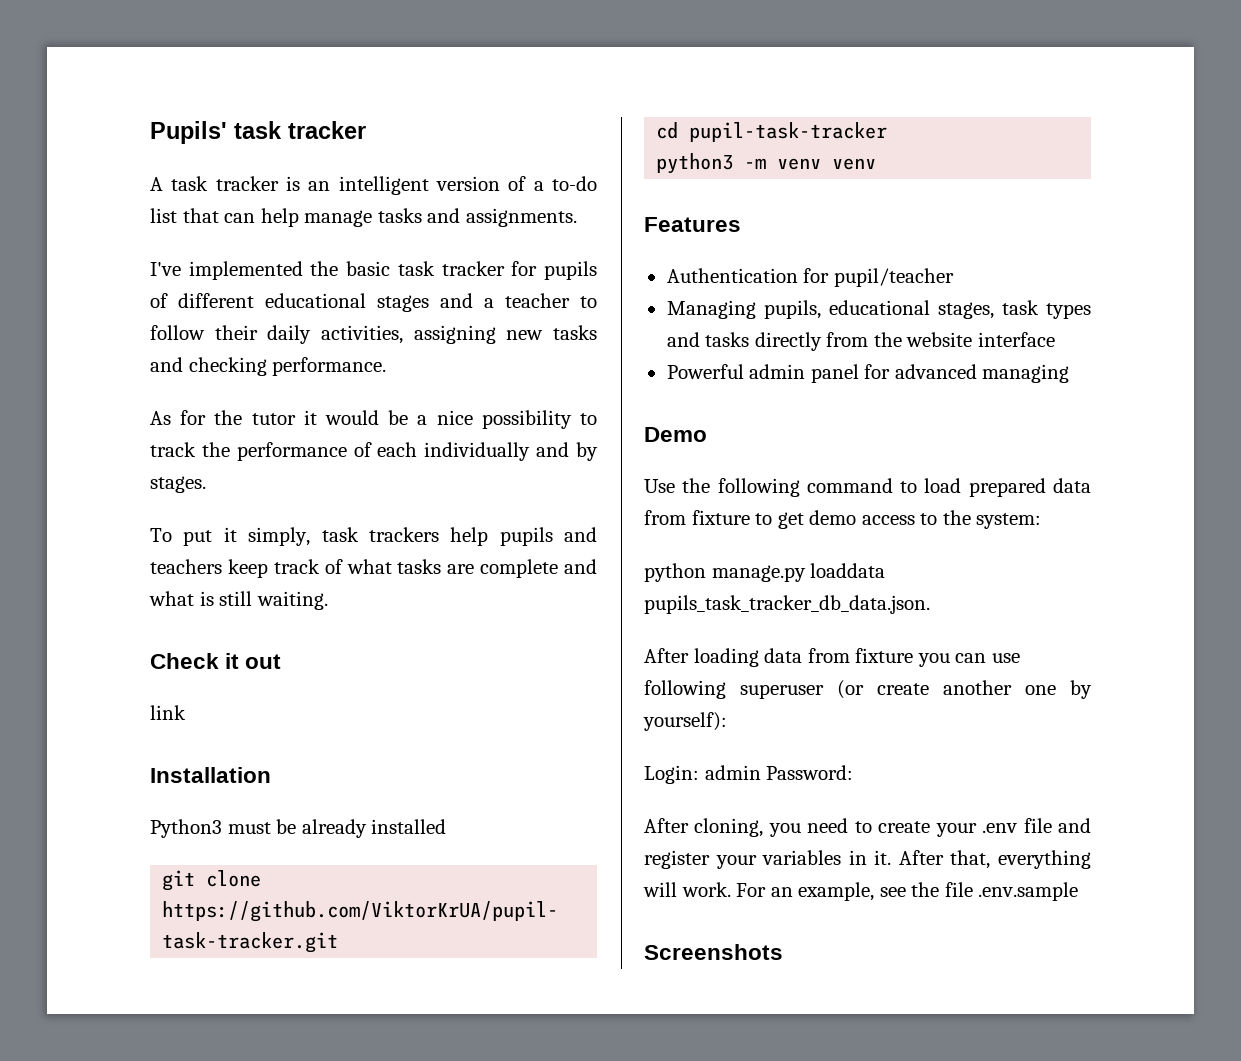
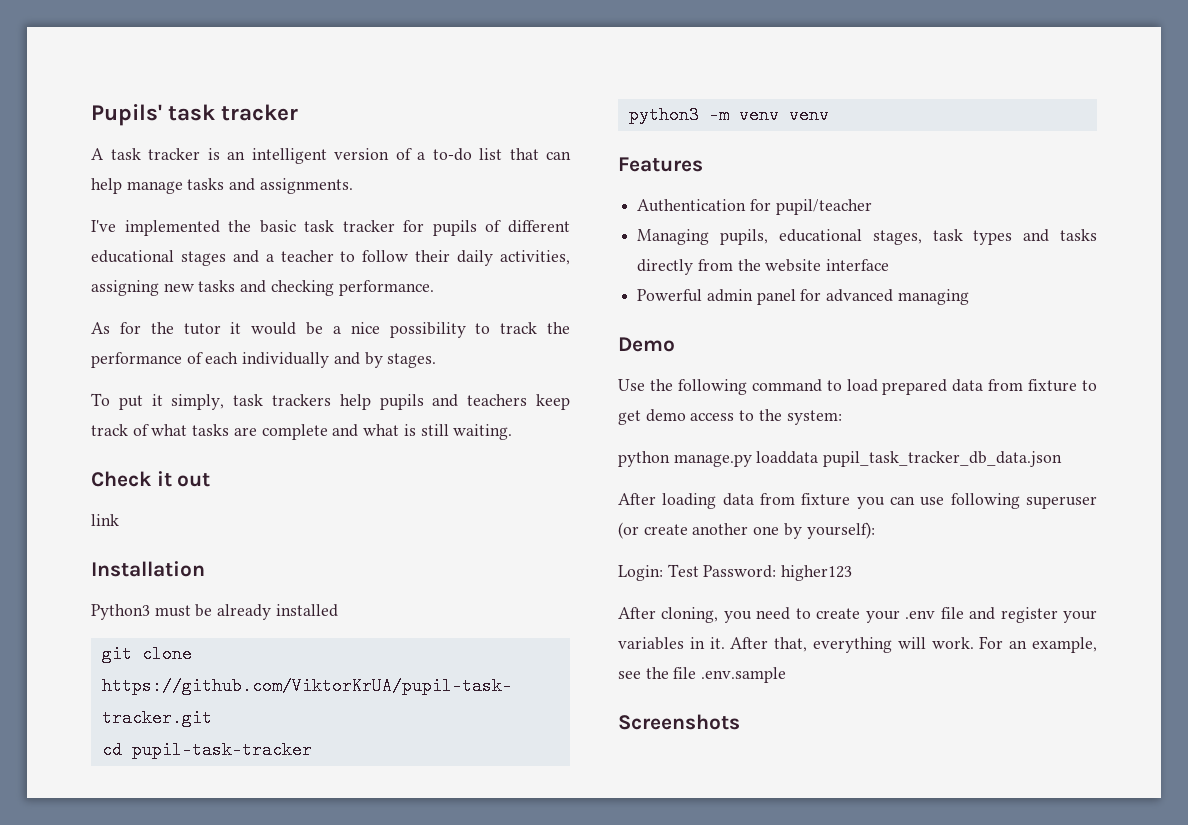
- python manage.py loaddata pupils_task_tracker_db_data.json.
+ python manage.py loaddata pupil_task_tracker_db_data.json
- Login: admin Password:
+ Login: Test Password: higher123

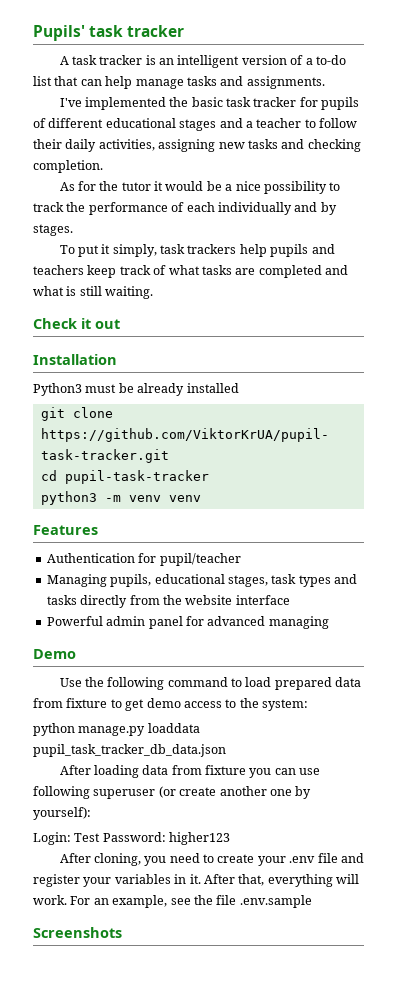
- I've implemented the basic task tracker for pupils of different educational stages and a teacher to follow their daily activities, assigning new tasks and checking performance.
+ I've implemented the basic task tracker for pupils of different educational stages and a teacher to follow their daily activities, assigning new tasks and checking completion.
- To put it simply, task trackers help pupils and teachers keep track of what tasks are complete and what is still waiting.
+ To put it simply, task trackers help pupils and teachers keep track of what tasks are completed and what is still waiting.
- link

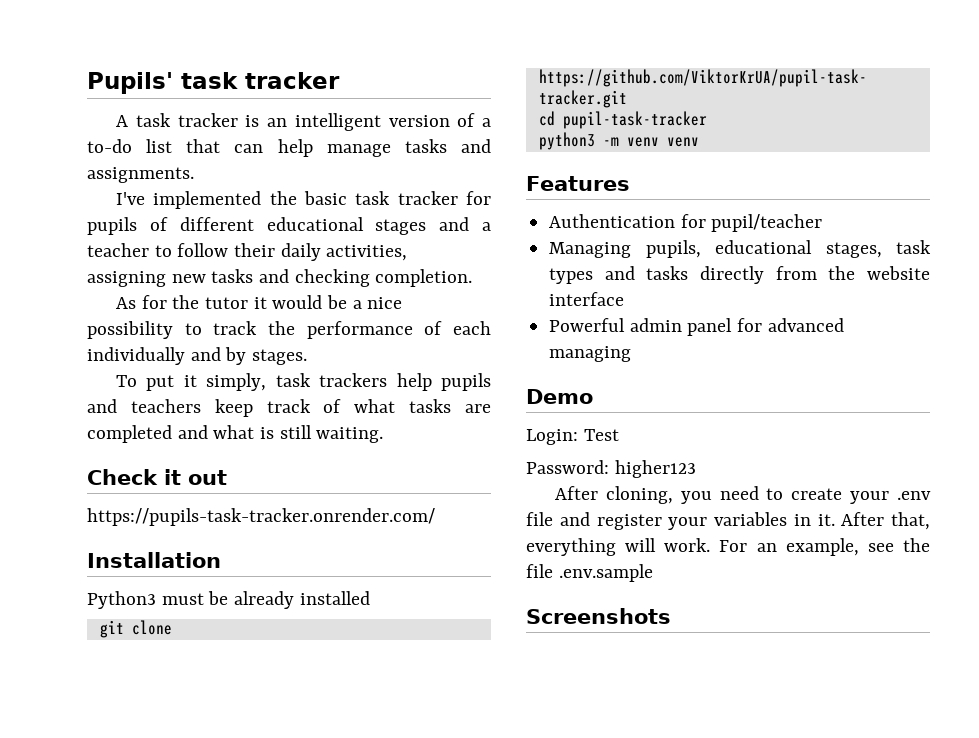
+ https://pupils-task-tracker.onrender.com/
- Use the following command to load prepared data from fixture to get demo access to the system:
- python manage.py loaddata pupil_task_tracker_db_data.json
- After loading data from fixture you can use following superuser (or create another one by yourself):
- Login: Test Password: higher123
+ Login: Test
+ Password: higher123

